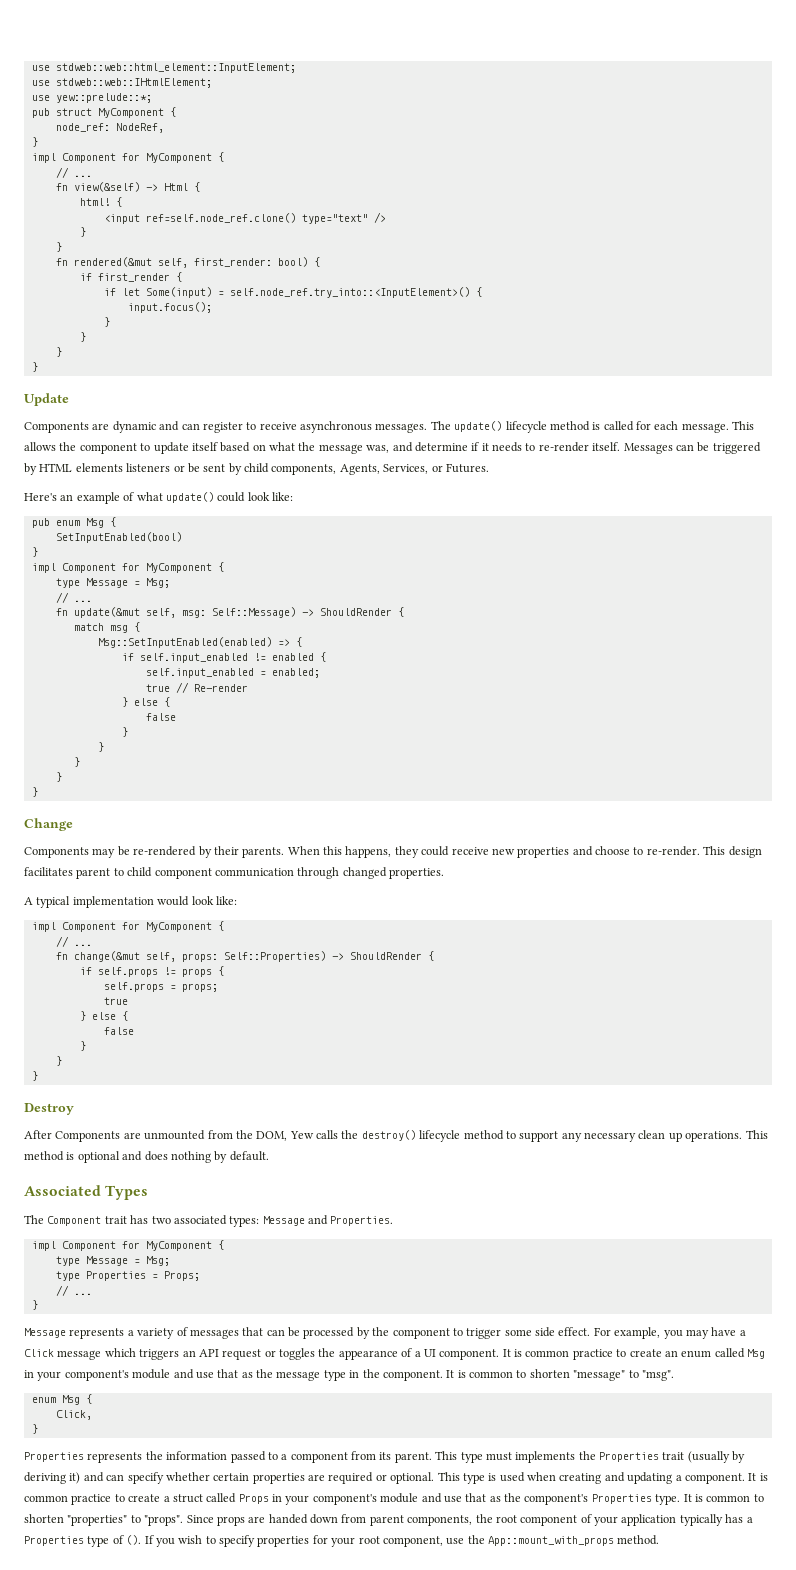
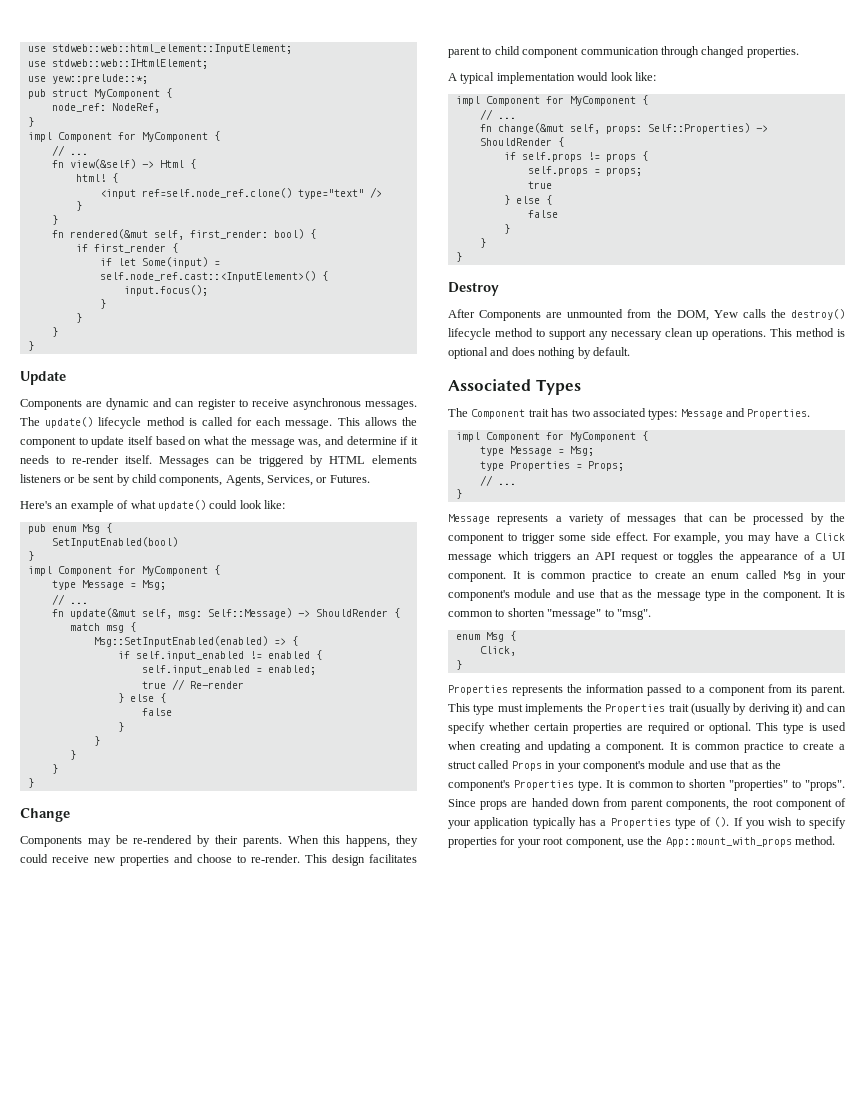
- if let Some(input) = self.node_ref.try_into::<InputElement>() {
+ if let Some(input) = self.node_ref.cast::<InputElement>() {

